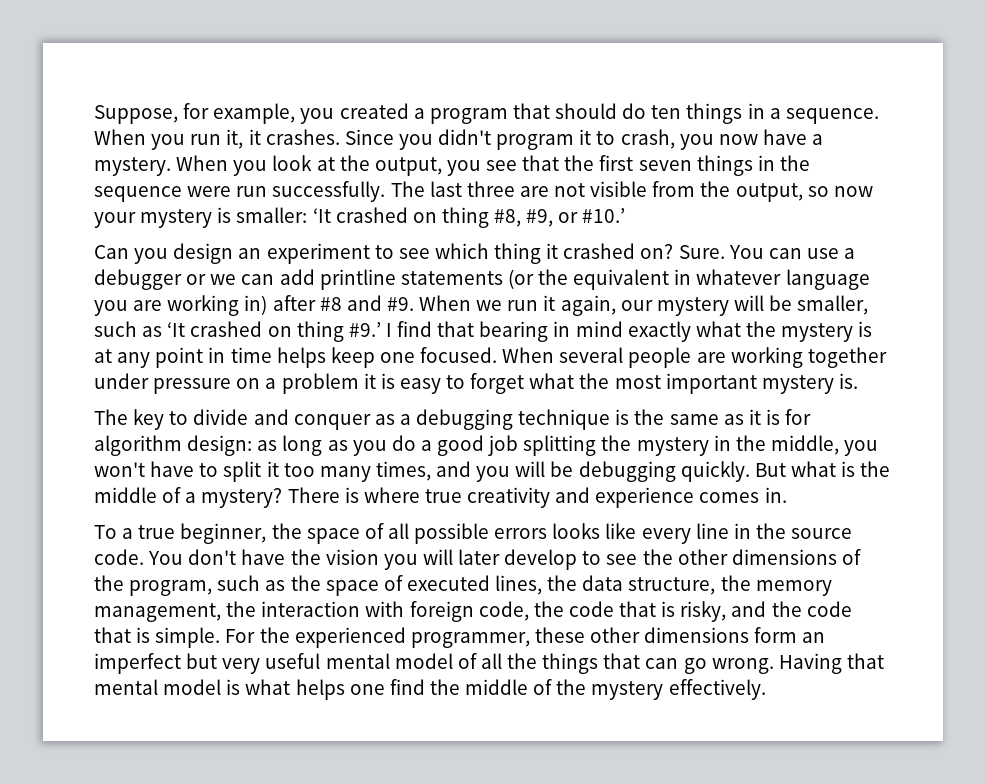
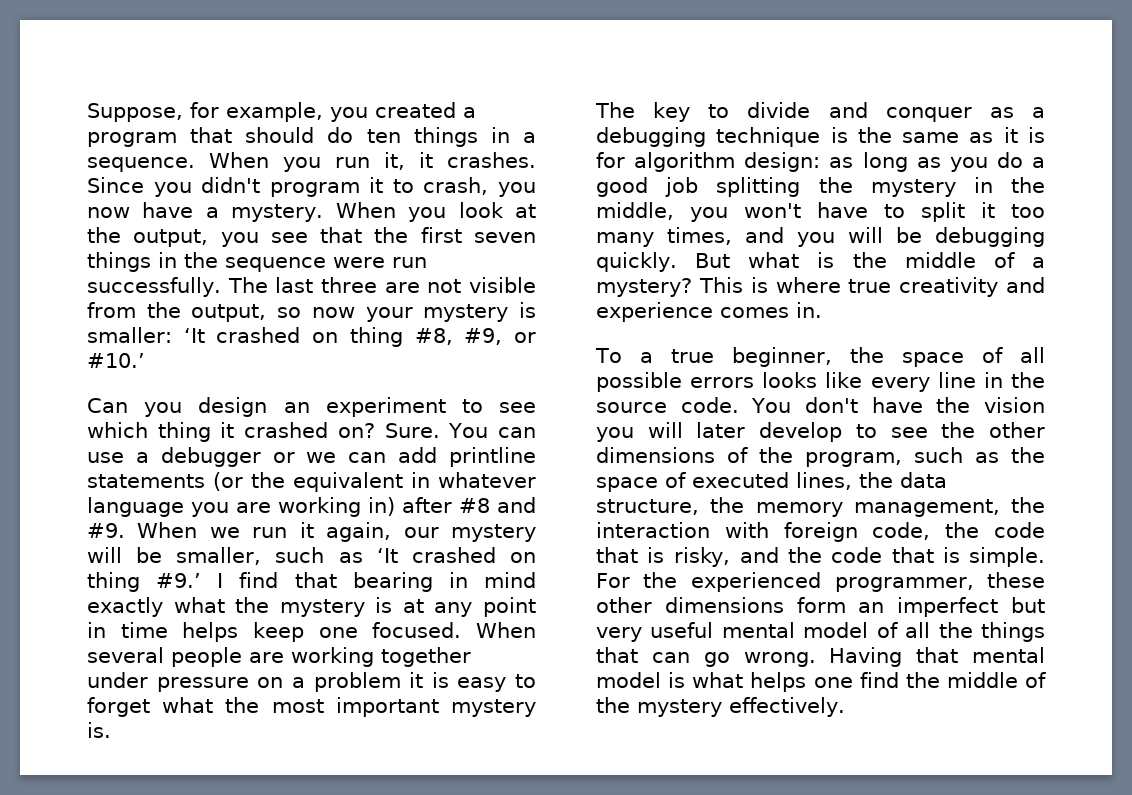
- There is where true creativity and experience comes in.
+ This is where true creativity and experience comes in.

